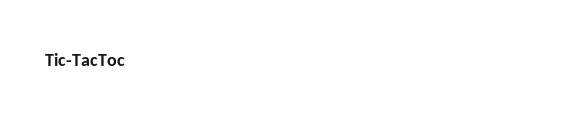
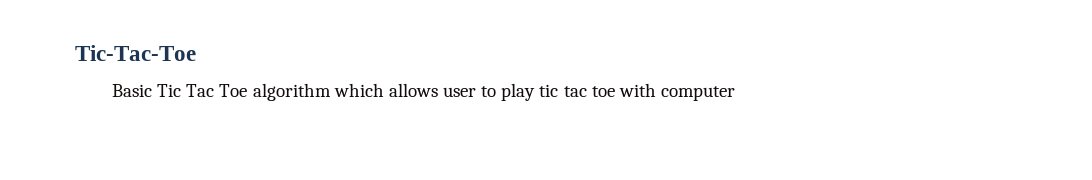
- Tic-TacToc
+ Tic-Tac-Toe
+ Basic Tic Tac Toe algorithm which allows user to play tic tac toe with computer

